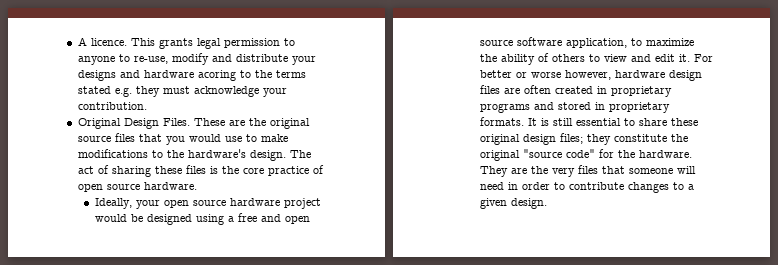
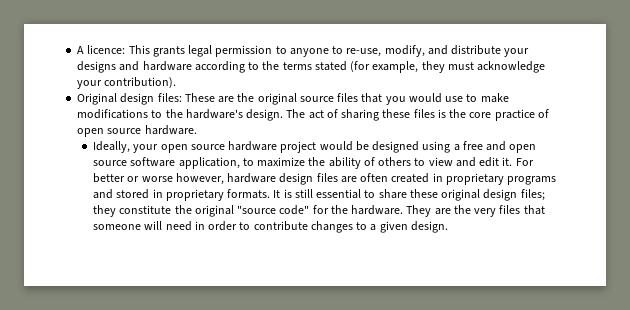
- A licence. This grants legal permission to anyone to re-use, modify and distribute your designs and hardware acoring to the terms stated e.g. they must acknowledge your contribution.
+ A licence: This grants legal permission to anyone to re-use, modify, and distribute your designs and hardware according to the terms stated (for example, they must acknowledge your contribution).
- Original Design Files. These are the original source files that you would use to make modifications to the hardware's design.
+ Original design files: These are the original source files that you would use to make modifications to the hardware's design.

